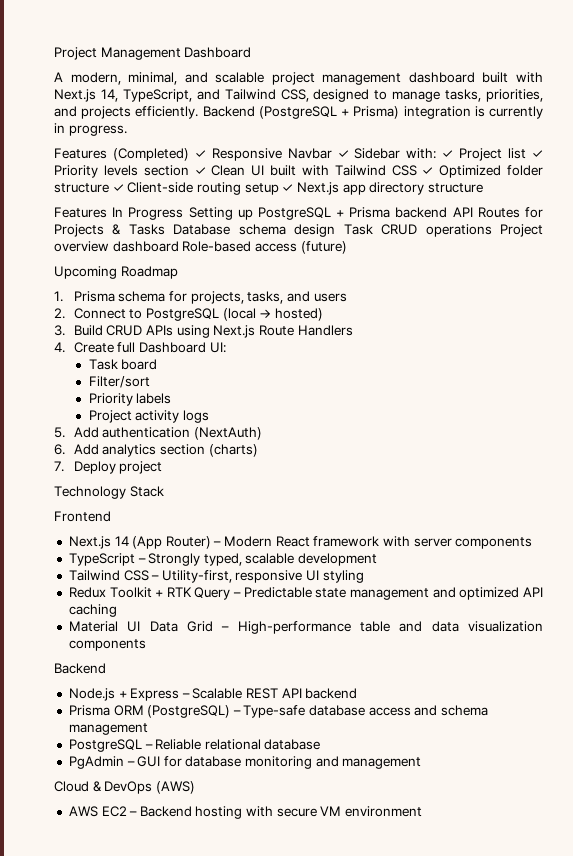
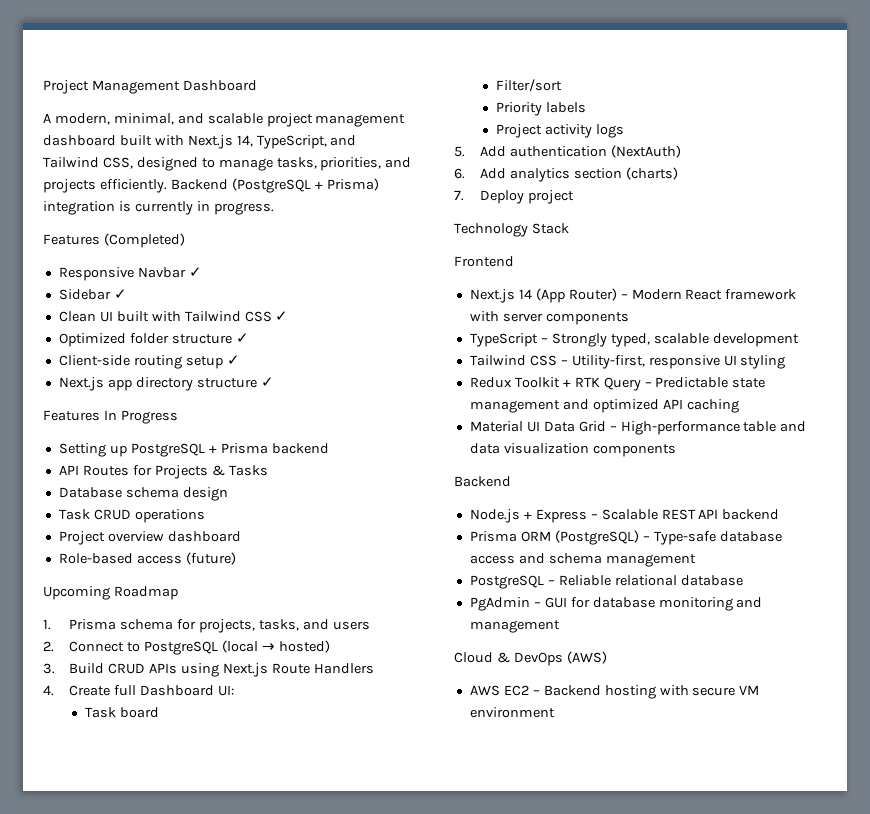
- Features (Completed) ✓ Responsive Navbar ✓ Sidebar with: ✓ Project list ✓ Priority levels section ✓ Clean UI built with Tailwind CSS ✓ Optimized folder structure ✓ Client-side routing setup ✓ Next.js app directory structure
+ Features (Completed)
+ Responsive Navbar ✓
+ Sidebar ✓
+ Clean UI built with Tailwind CSS ✓
+ Optimized folder structure ✓
+ Client-side routing setup ✓
+ Next.js app directory structure ✓
- Features In Progress Setting up PostgreSQL + Prisma backend API Routes for Projects & Tasks Database schema design Task CRUD operations Project overview dashboard Role-based access (future)
+ Features In Progress
+ Setting up PostgreSQL + Prisma backend
+ API Routes for Projects & Tasks
+ Database schema design
+ Task CRUD operations
+ Project overview dashboard
+ Role-based access (future)

